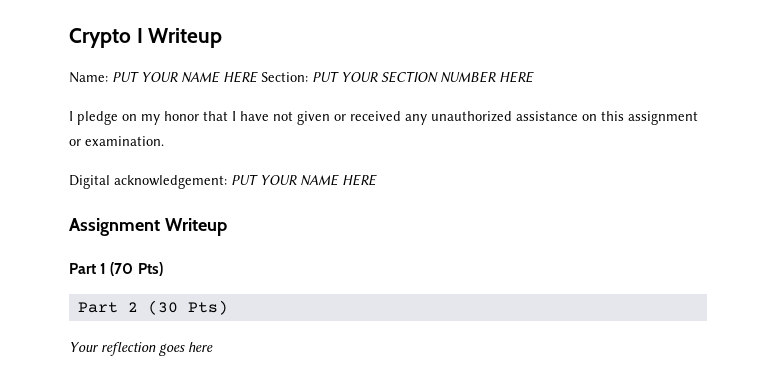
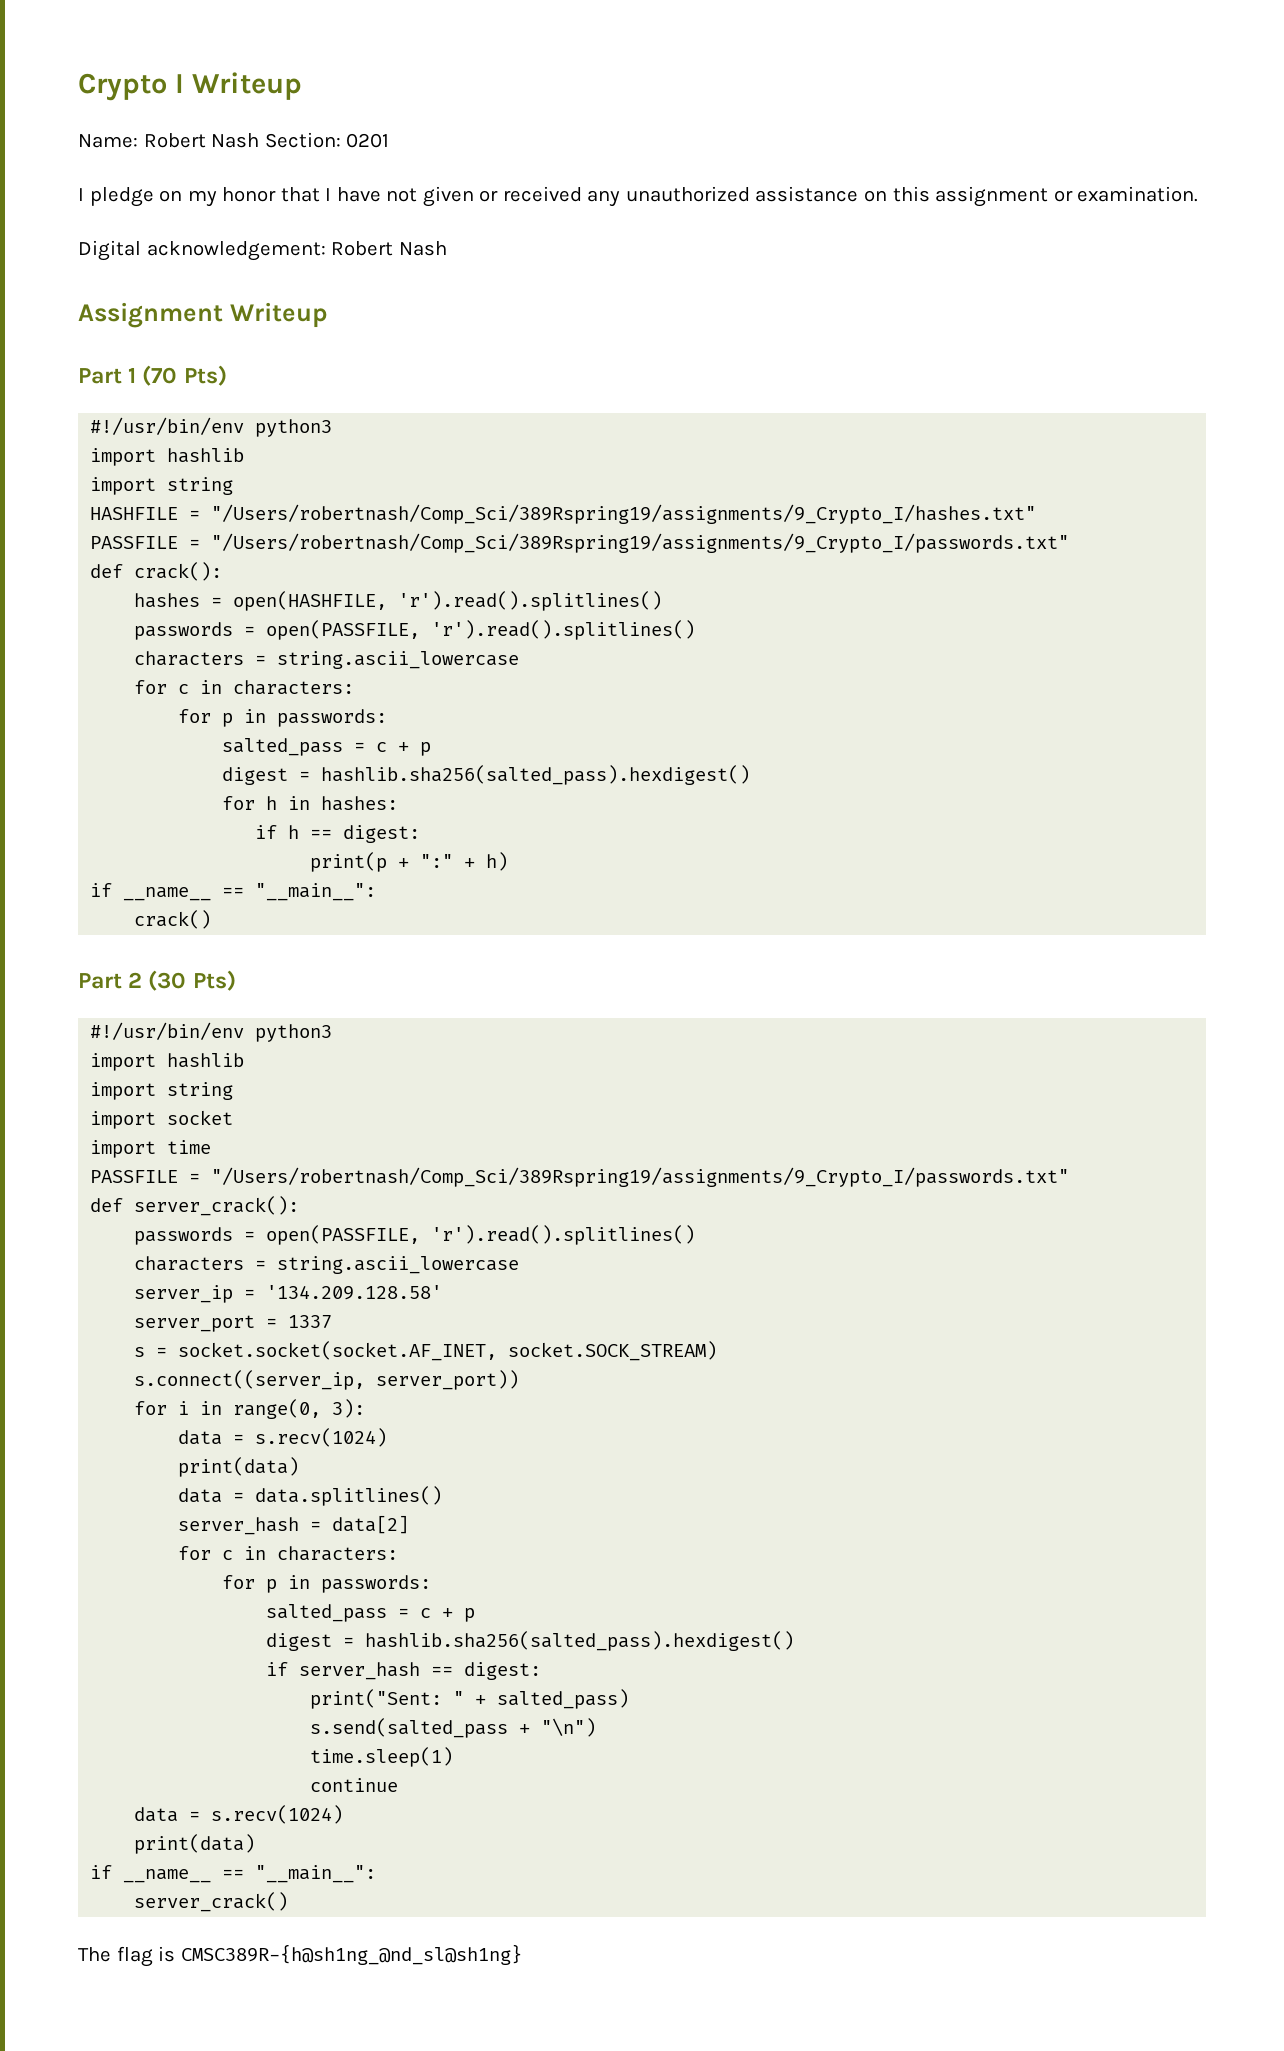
- Name: PUT YOUR NAME HERE Section: PUT YOUR SECTION NUMBER HERE
+ Name: Robert Nash Section: 0201
- Digital acknowledgement: PUT YOUR NAME HERE
+ Digital acknowledgement: Robert Nash
  Part 1 (70 Pts)
+ #!/usr/bin/env python3
+ import hashlib
+ import string
+ HASHFILE = "/Users/robertnash/Comp_Sci/389Rspring19/assignments/9_Crypto_I/hashes.txt"
+ PASSFILE = "/Users/robertnash/Comp_Sci/389Rspring19/assignments/9_Crypto_I/passwords.txt"
+ def crack():
+ hashes = open(HASHFILE, 'r').read().splitlines()
+ passwords = open(PASSFILE, 'r').read().splitlines()
+ characters = string.ascii_lowercase
+ for c in characters:
+ for p in passwords:
+ salted_pass = c + p
+ digest = hashlib.sha256(salted_pass).hexdigest()
+ for h in hashes:
+ if h == digest:
+ print(p + ":" + h)
+ if __name__ == "__main__":
+ crack()
  Part 2 (30 Pts)
- Your reflection goes here
+ #!/usr/bin/env python3
+ import hashlib
+ import string
+ import socket
+ import time
+ PASSFILE = "/Users/robertnash/Comp_Sci/389Rspring19/assignments/9_Crypto_I/passwords.txt"
+ def server_crack():
+ passwords = open(PASSFILE, 'r').read().splitlines()
+ characters = string.ascii_lowercase
+ server_ip = '134.209.128.58'
+ server_port = 1337
+ s = socket.socket(socket.AF_INET, socket.SOCK_STREAM)
+ s.connect((server_ip, server_port))
+ for i in range(0, 3):
+ data = s.recv(1024)
+ print(data)
+ data = data.splitlines()
+ server_hash = data[2]
+ for c in characters:
+ for p in passwords:
+ salted_pass = c + p
+ digest = hashlib.sha256(salted_pass).hexdigest()
+ if server_hash == digest:
+ print("Sent: " + salted_pass)
+ s.send(salted_pass + "\n")
+ time.sleep(1)
+ continue
+ data = s.recv(1024)
+ print(data)
+ if __name__ == "__main__":
+ server_crack()
+ The flag is CMSC389R-{h@sh1ng_@nd_sl@sh1ng}

